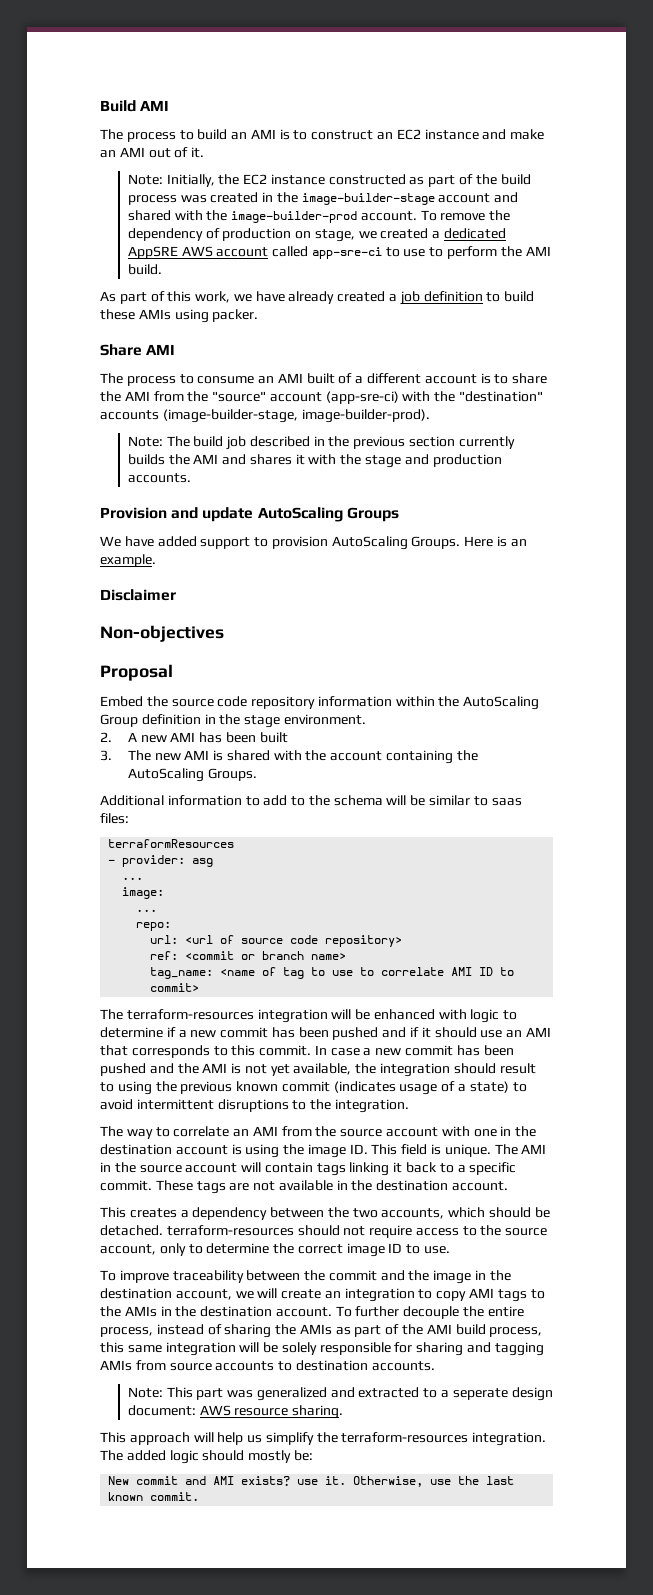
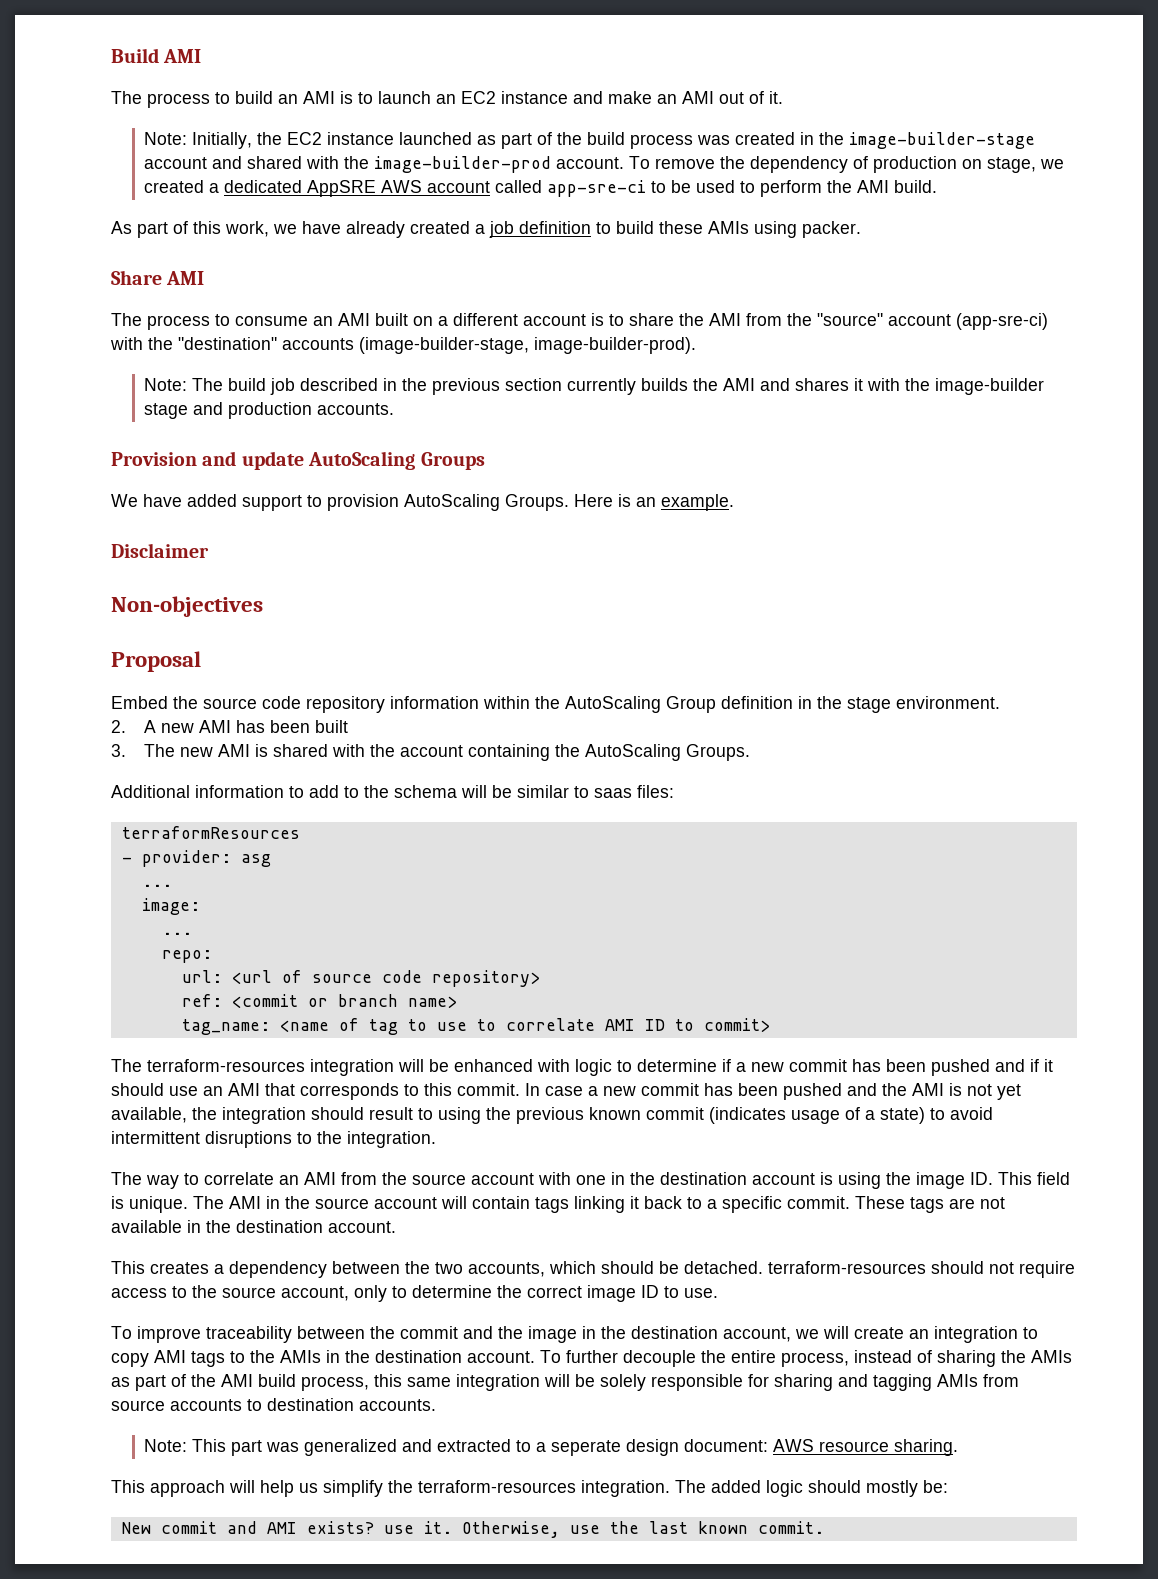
- The process to build an AMI is to construct an EC2 instance and make an AMI out of it.
+ The process to build an AMI is to launch an EC2 instance and make an AMI out of it.
- Note: Initially, the EC2 instance constructed as part of the build process was created in the image-builder-stage account and shared with the image-builder-prod account.
+ Note: Initially, the EC2 instance launched as part of the build process was created in the image-builder-stage account and shared with the image-builder-prod account.
- To remove the dependency of production on stage, we created a dedicated AppSRE AWS account called app-sre-ci to use to perform the AMI build.
+ To remove the dependency of production on stage, we created a dedicated AppSRE AWS account called app-sre-ci to be used to perform the AMI build.
- The process to consume an AMI built of a different account is to share the AMI from the "source" account (app-sre-ci) with the "destination" accounts (image-builder-stage, image-builder-prod).
+ The process to consume an AMI built on a different account is to share the AMI from the "source" account (app-sre-ci) with the "destination" accounts (image-builder-stage, image-builder-prod).
- Note: The build job described in the previous section currently builds the AMI and shares it with the stage and production accounts.
+ Note: The build job described in the previous section currently builds the AMI and shares it with the image-builder stage and production accounts.

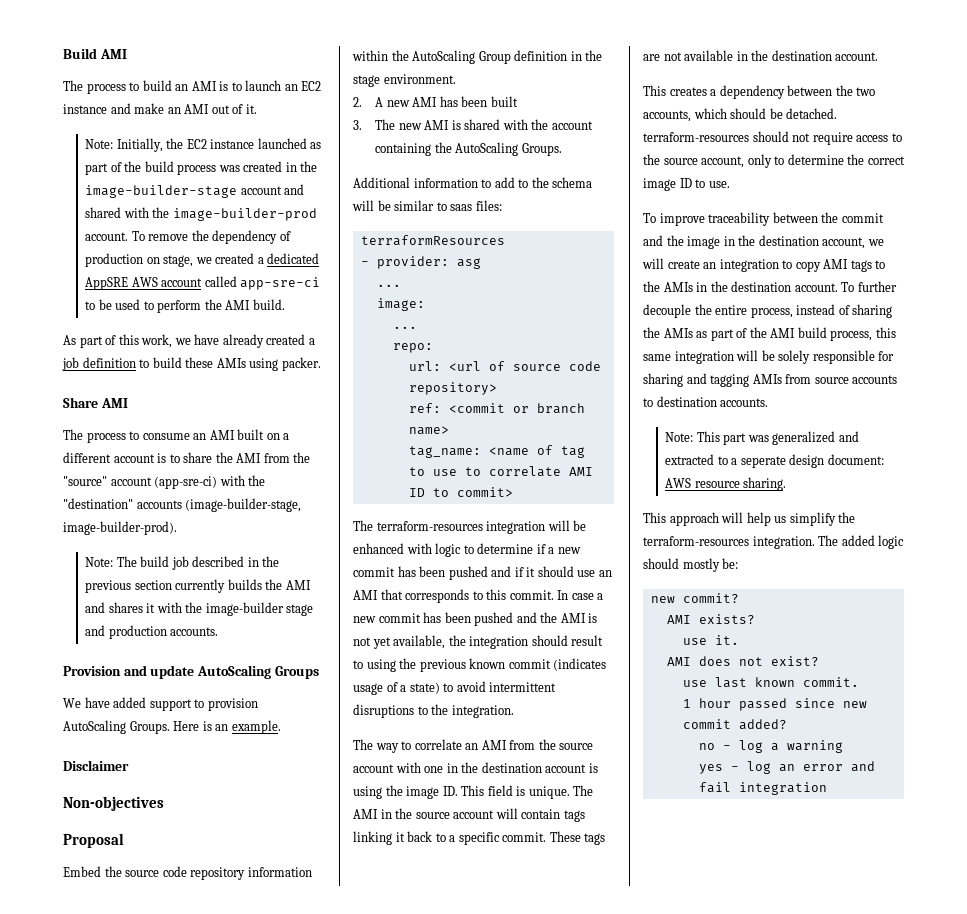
- New commit and AMI exists? use it. Otherwise, use the last known commit.
+ new commit?
+ AMI exists?
+ use it.
+ AMI does not exist?
+ use last known commit.
+ 1 hour passed since new commit added?
+ no - log a warning
+ yes - log an error and fail integration

